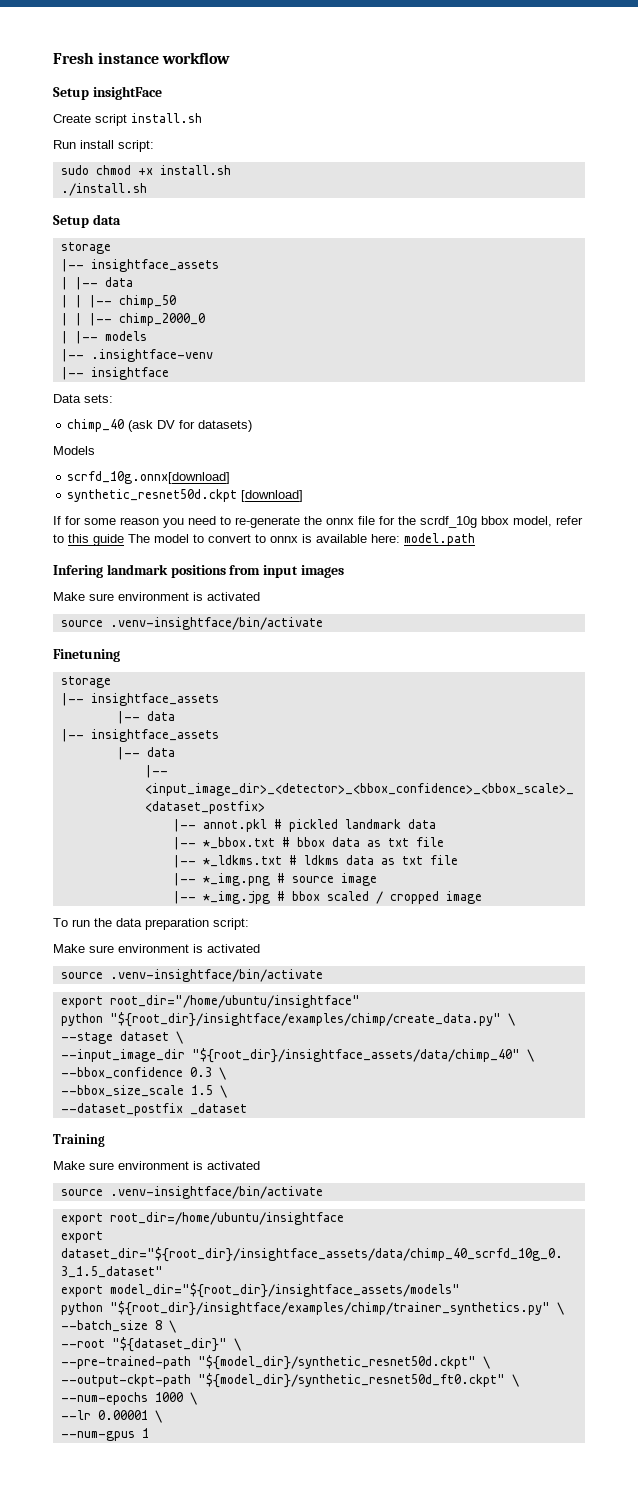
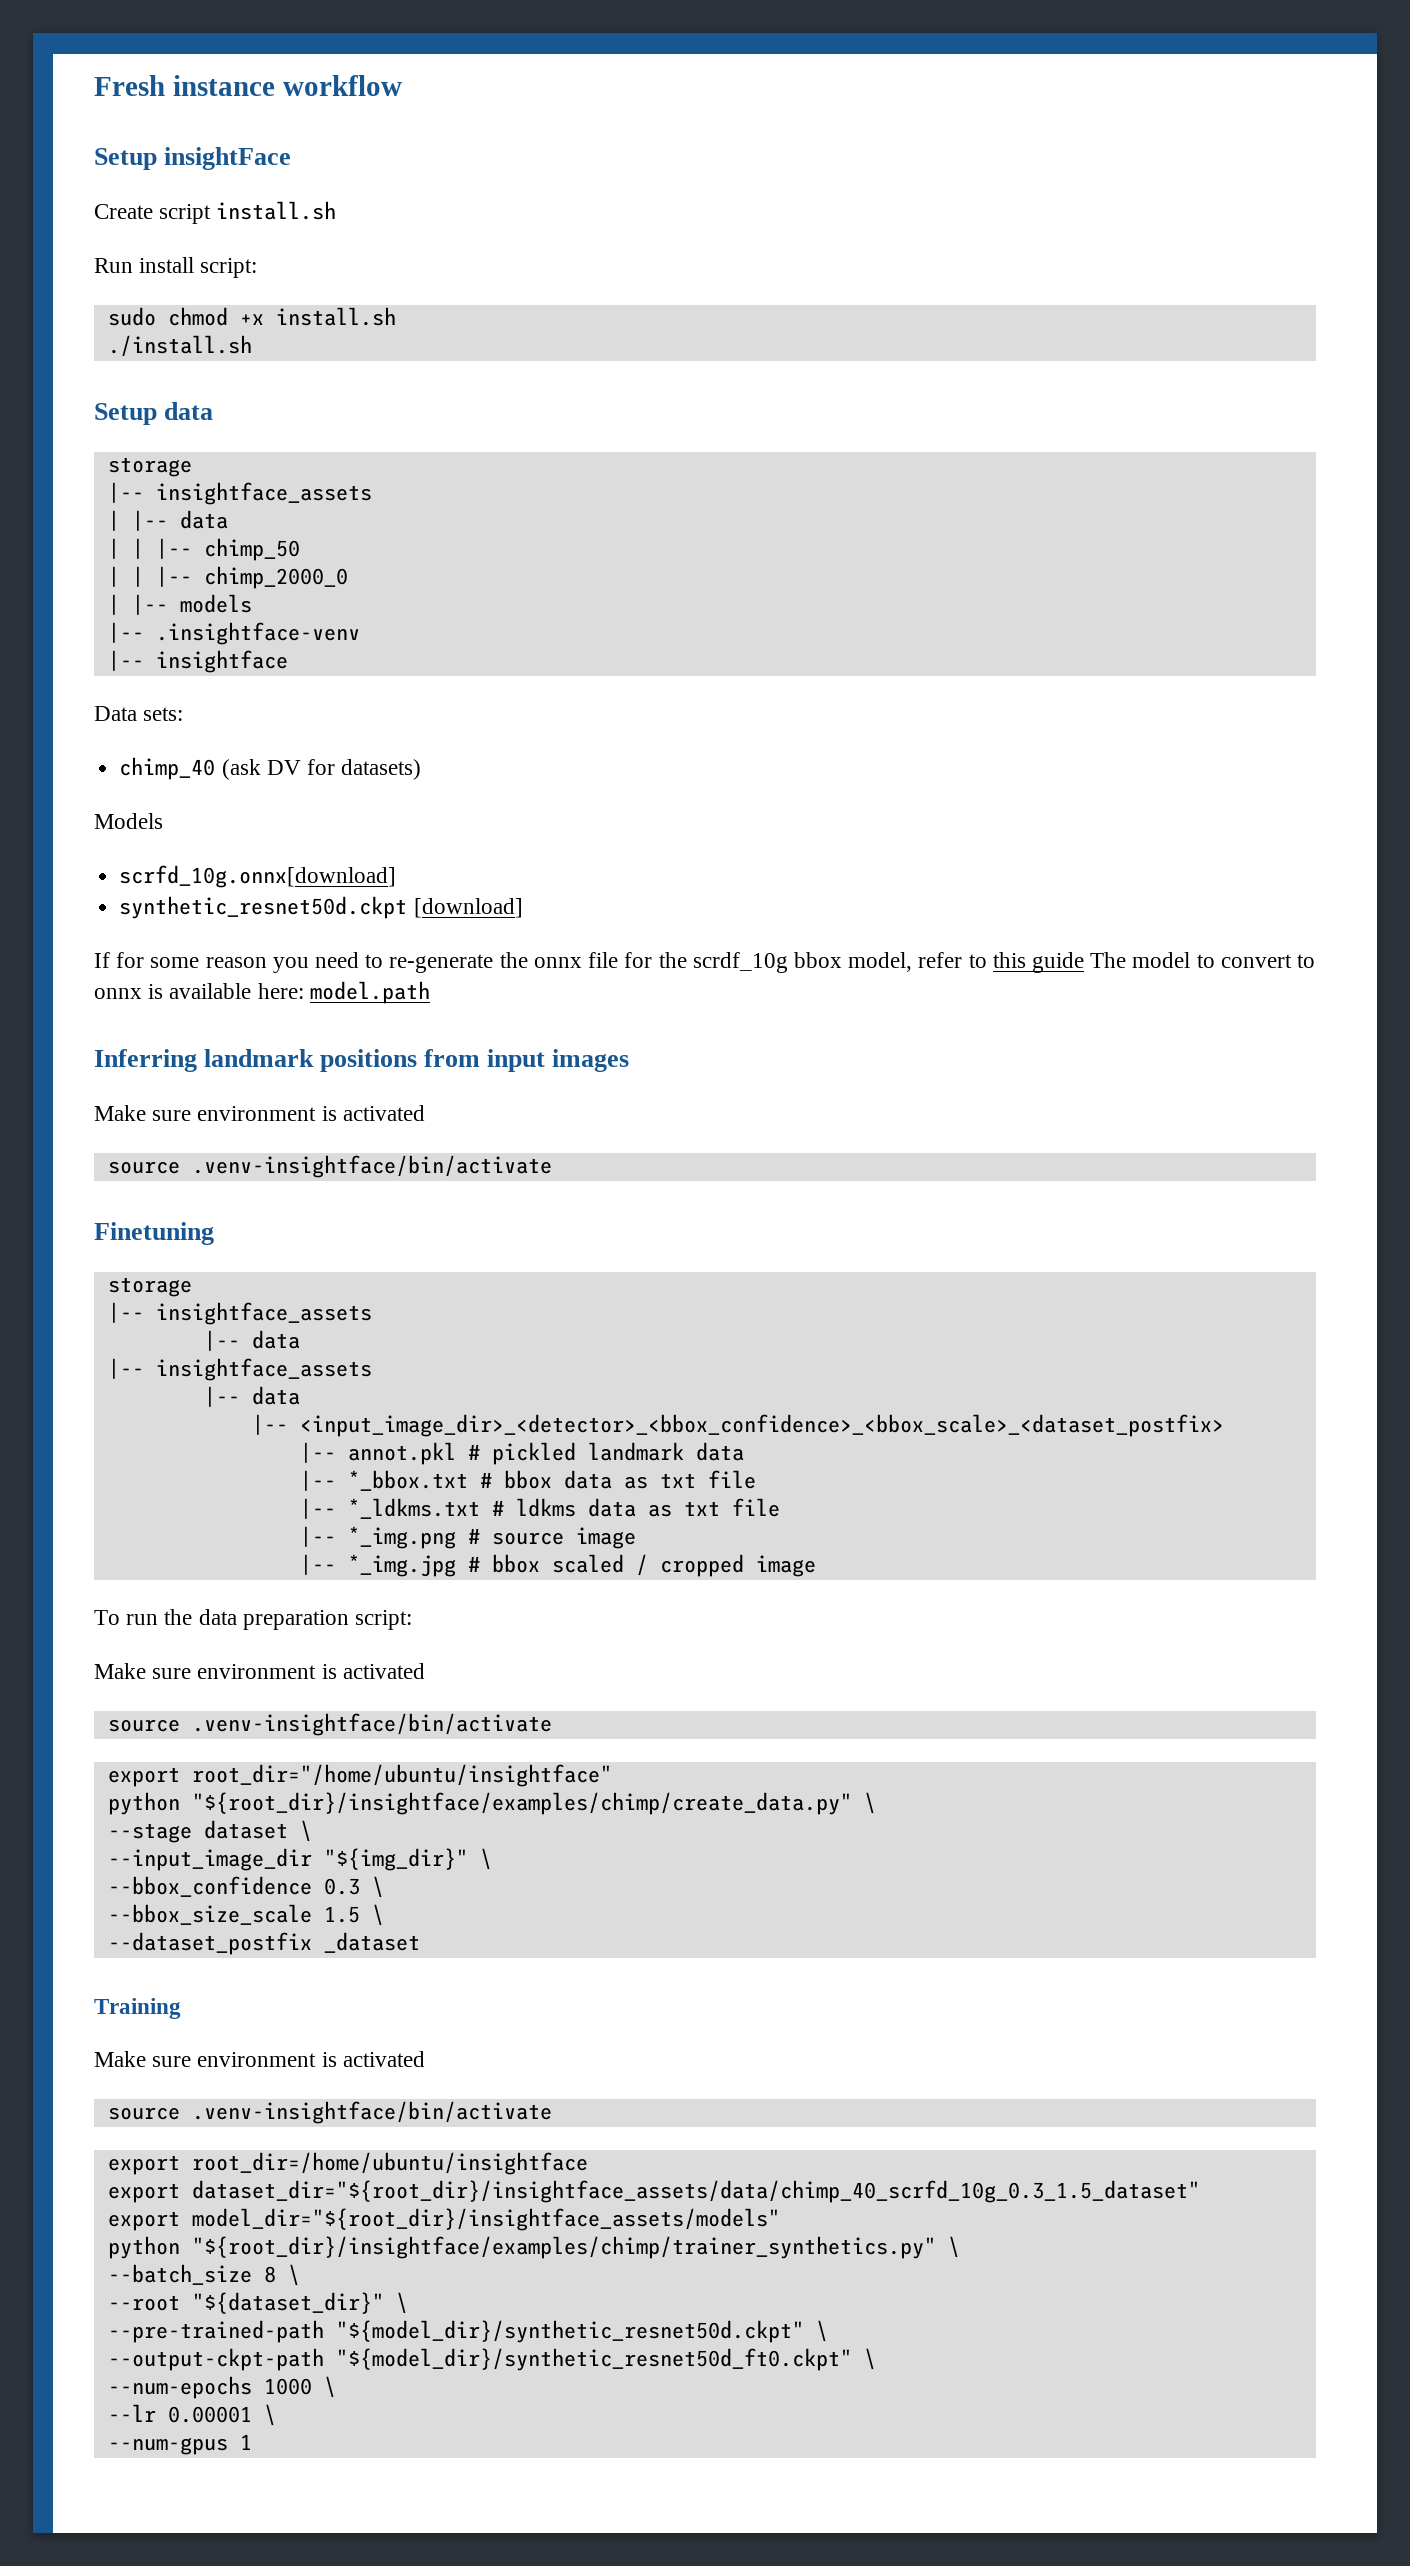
- Infering landmark positions from input images
+ Inferring landmark positions from input images
- --input_image_dir "${root_dir}/insightface_assets/data/chimp_40" \
+ --input_image_dir "${img_dir}" \

